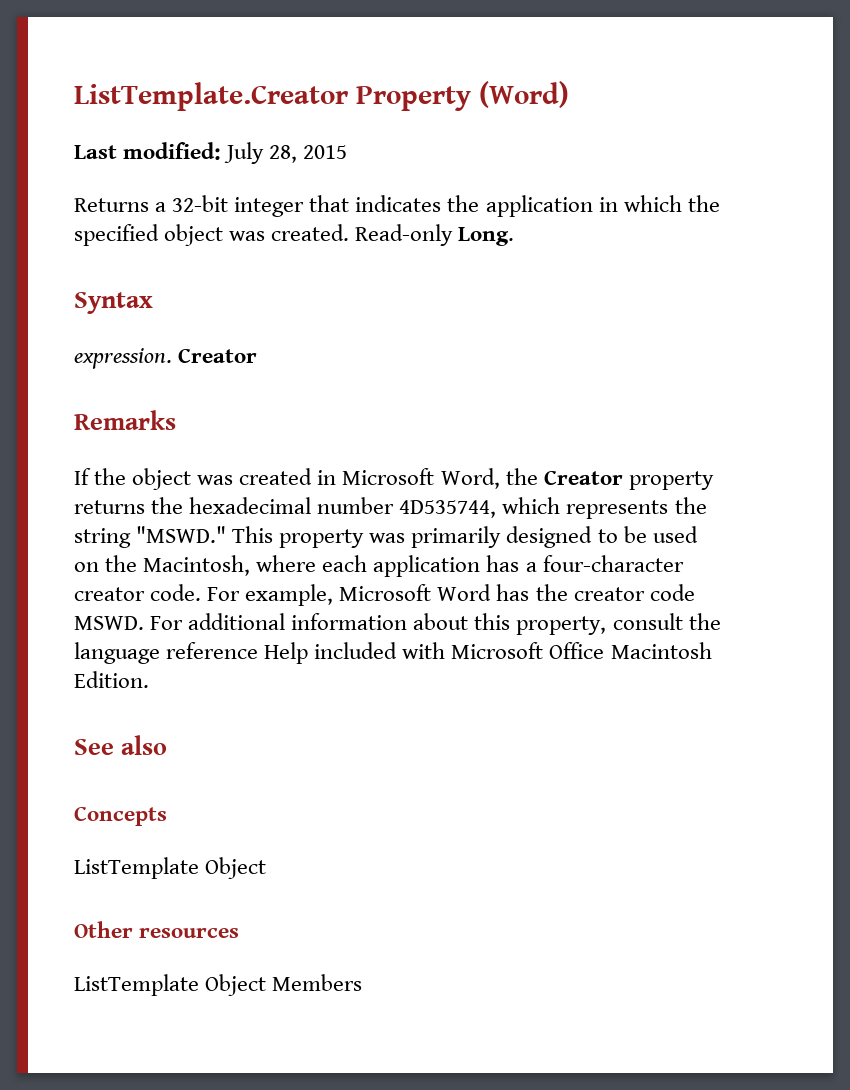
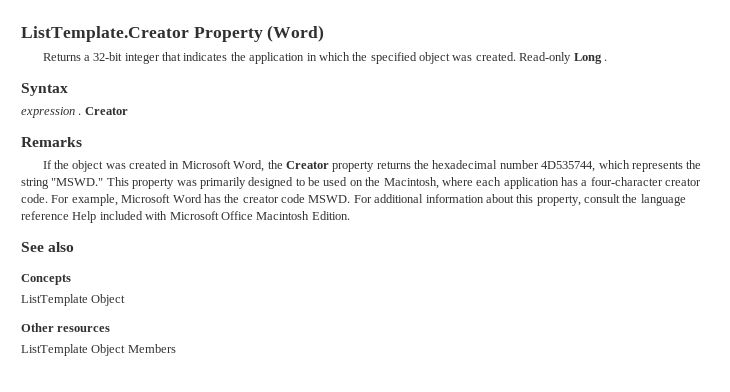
- Last modified: July 28, 2015
- Read-only Long.
+ Read-only Long .
- expression.
+ expression .

